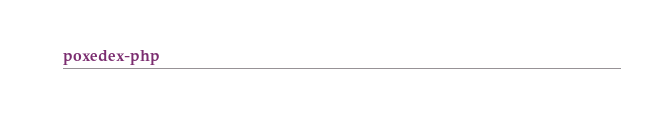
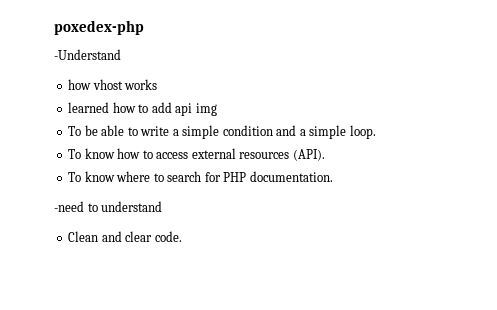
+ -Understand
+ how vhost works
+ learned how to add api img
+ To be able to write a simple condition and a simple loop.
+ To know how to access external resources (API).
+ To know where to search for PHP documentation.
+ -need to understand
+ Clean and clear code.

